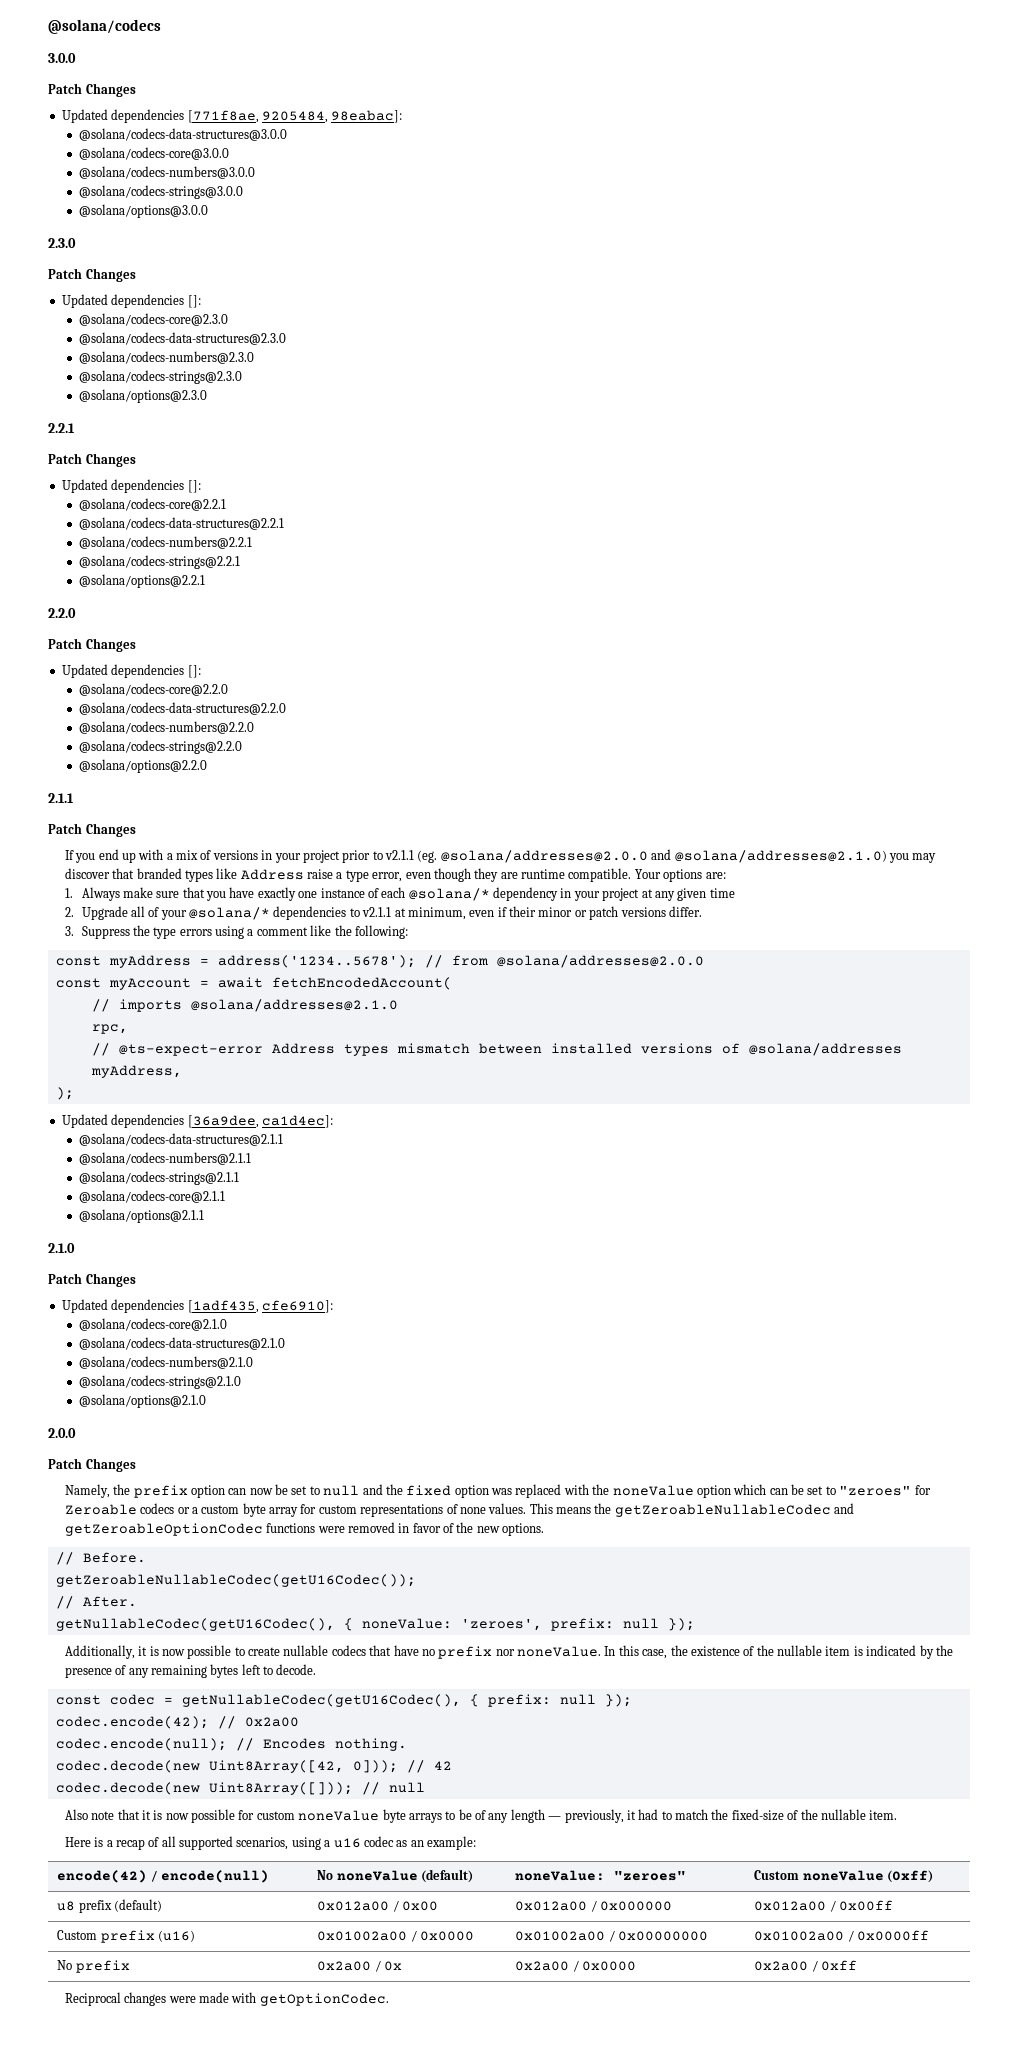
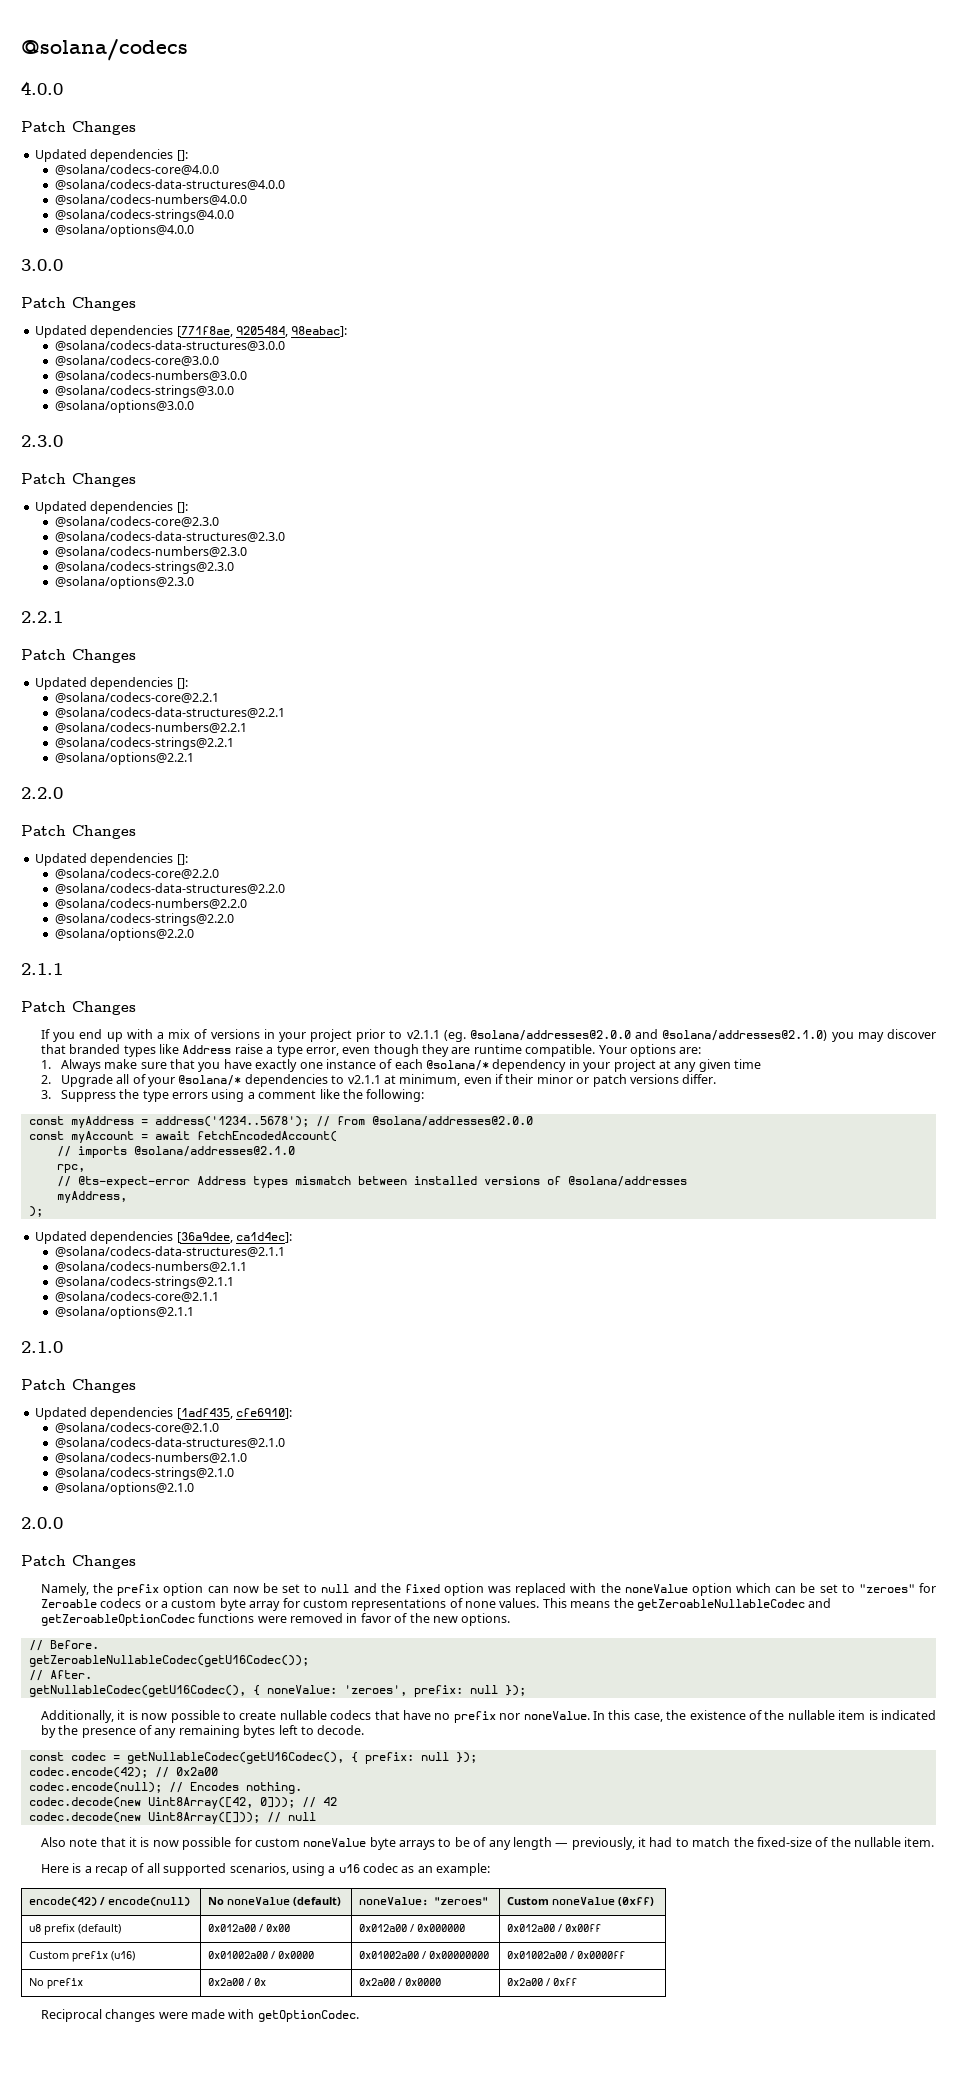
+ 4.0.0
+ Patch Changes
+ Updated dependencies []:
+ @solana/codecs-core@4.0.0
+ @solana/codecs-data-structures@4.0.0
+ @solana/codecs-numbers@4.0.0
+ @solana/codecs-strings@4.0.0
+ @solana/options@4.0.0

